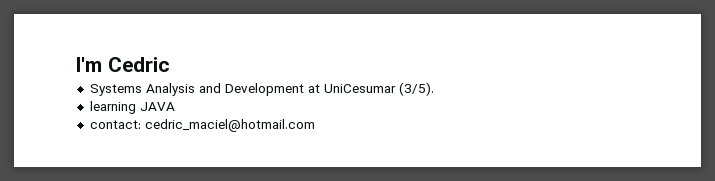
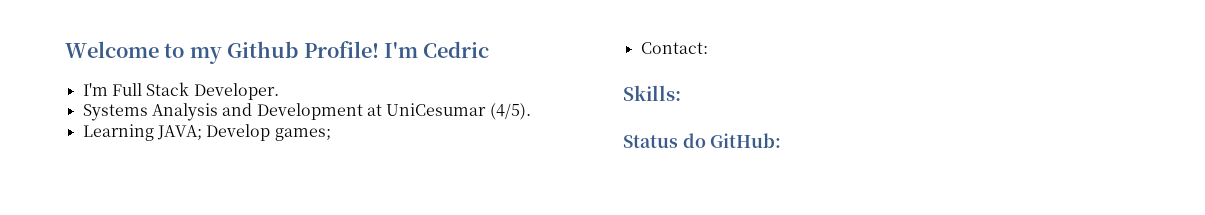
- I'm Cedric
+ Welcome to my Github Profile! I'm Cedric
+ I'm Full Stack Developer.
- Systems Analysis and Development at UniCesumar (3/5).
- learning JAVA
- contact: cedric_maciel@hotmail.com
+ Systems Analysis and Development at UniCesumar (4/5).
+ Learning JAVA; Develop games;
+ Contact:
+ Skills:
+ Status do GitHub:

